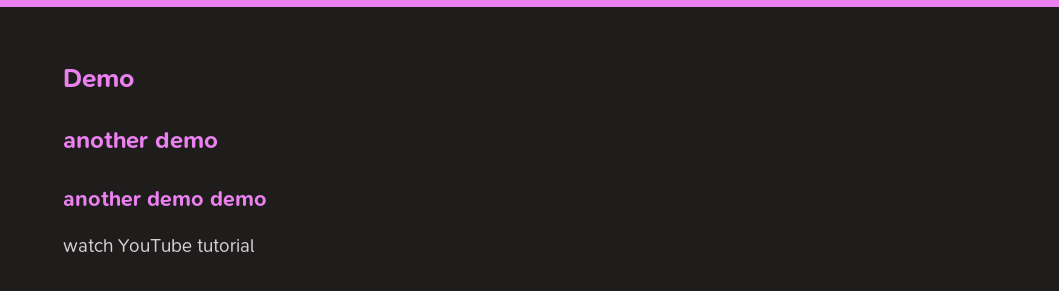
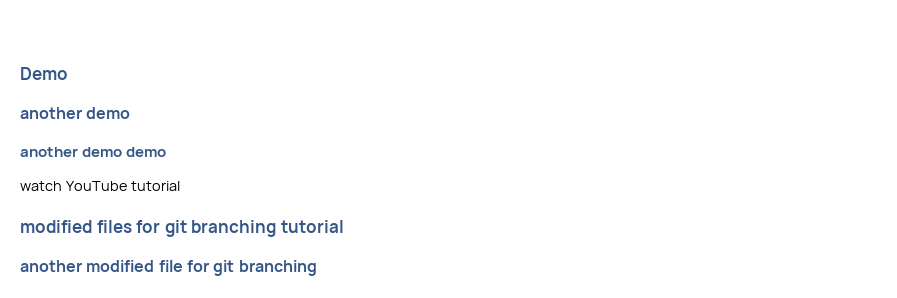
+ modified files for git branching tutorial
+ another modified file for git branching

